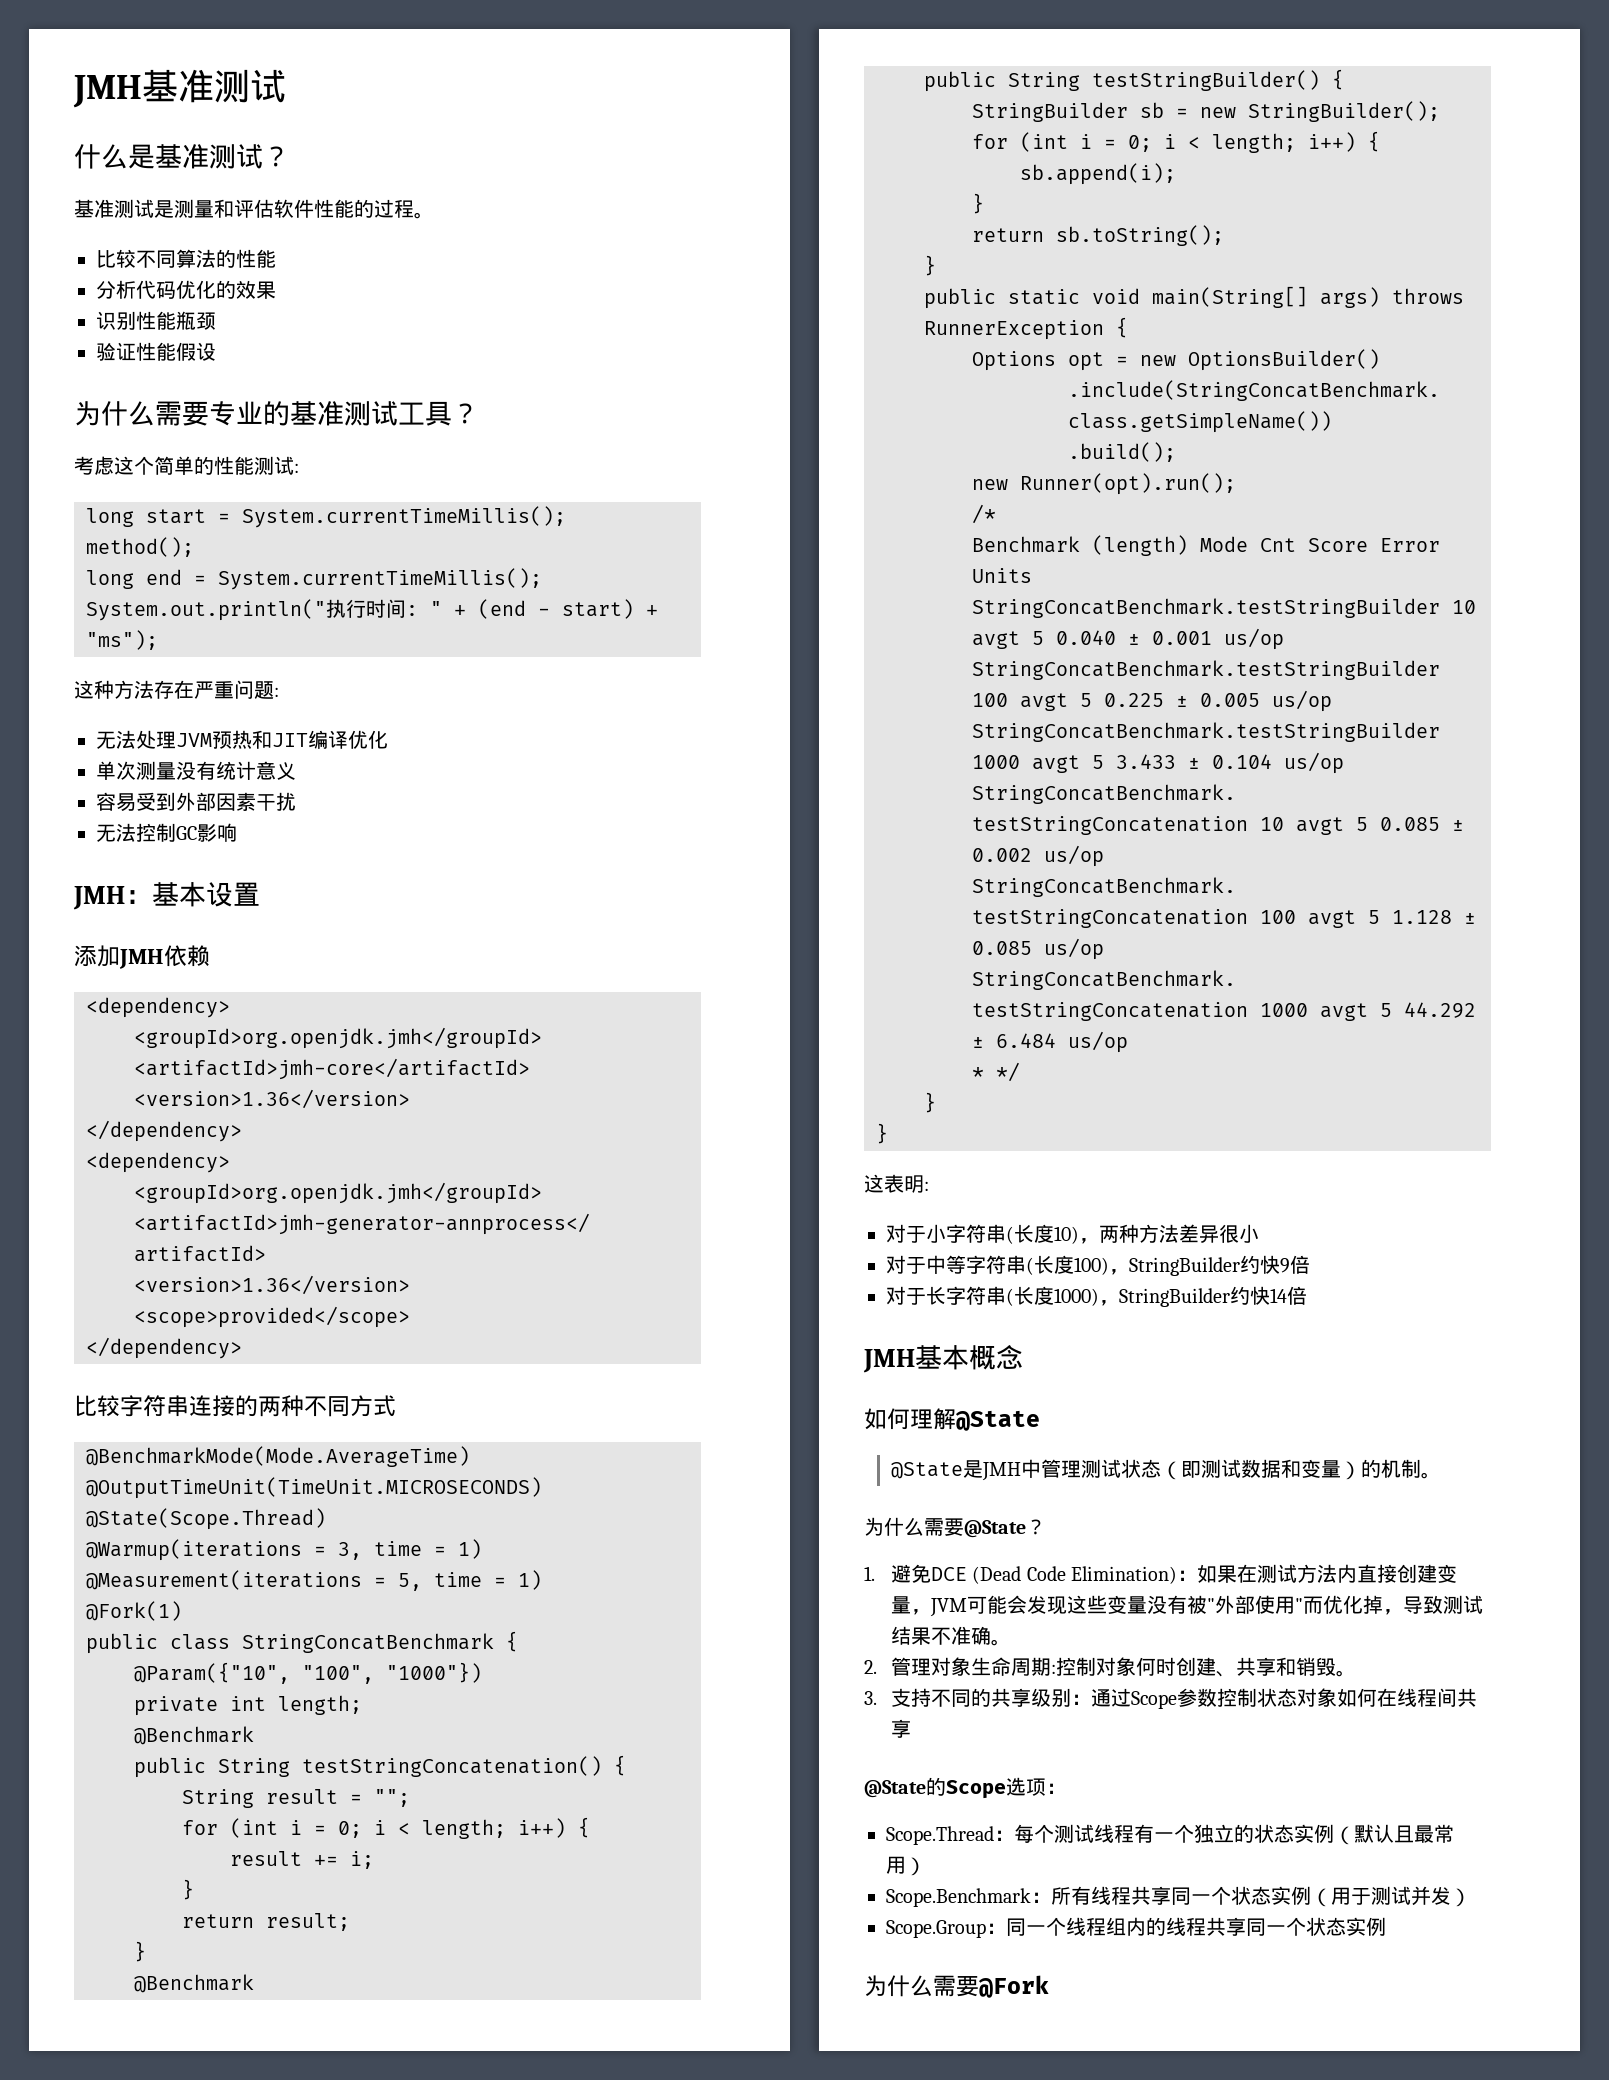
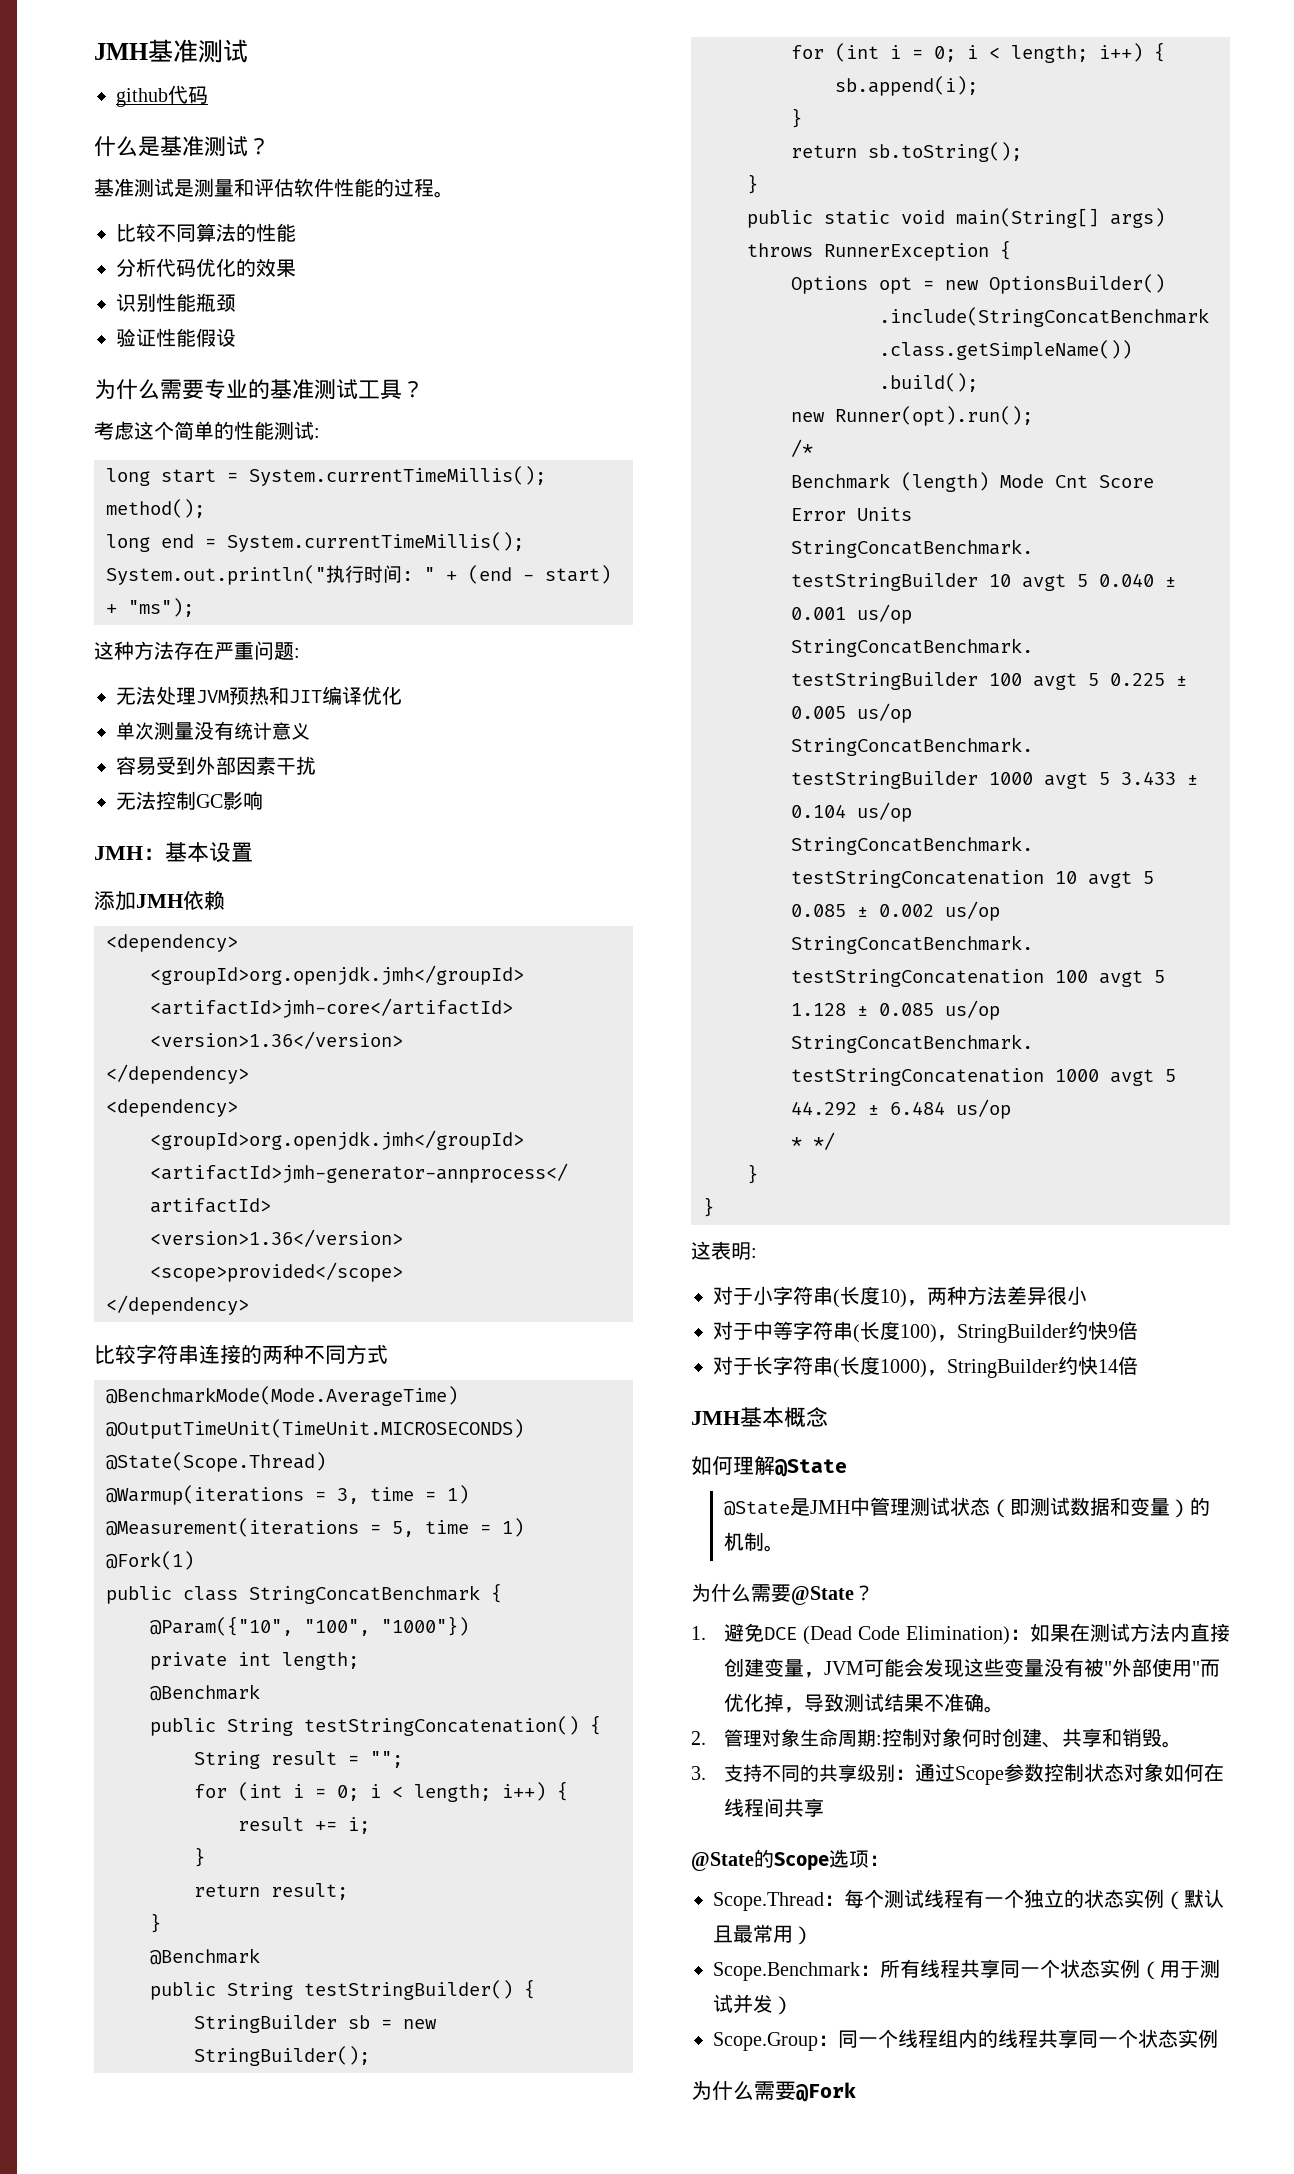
+ github代码

